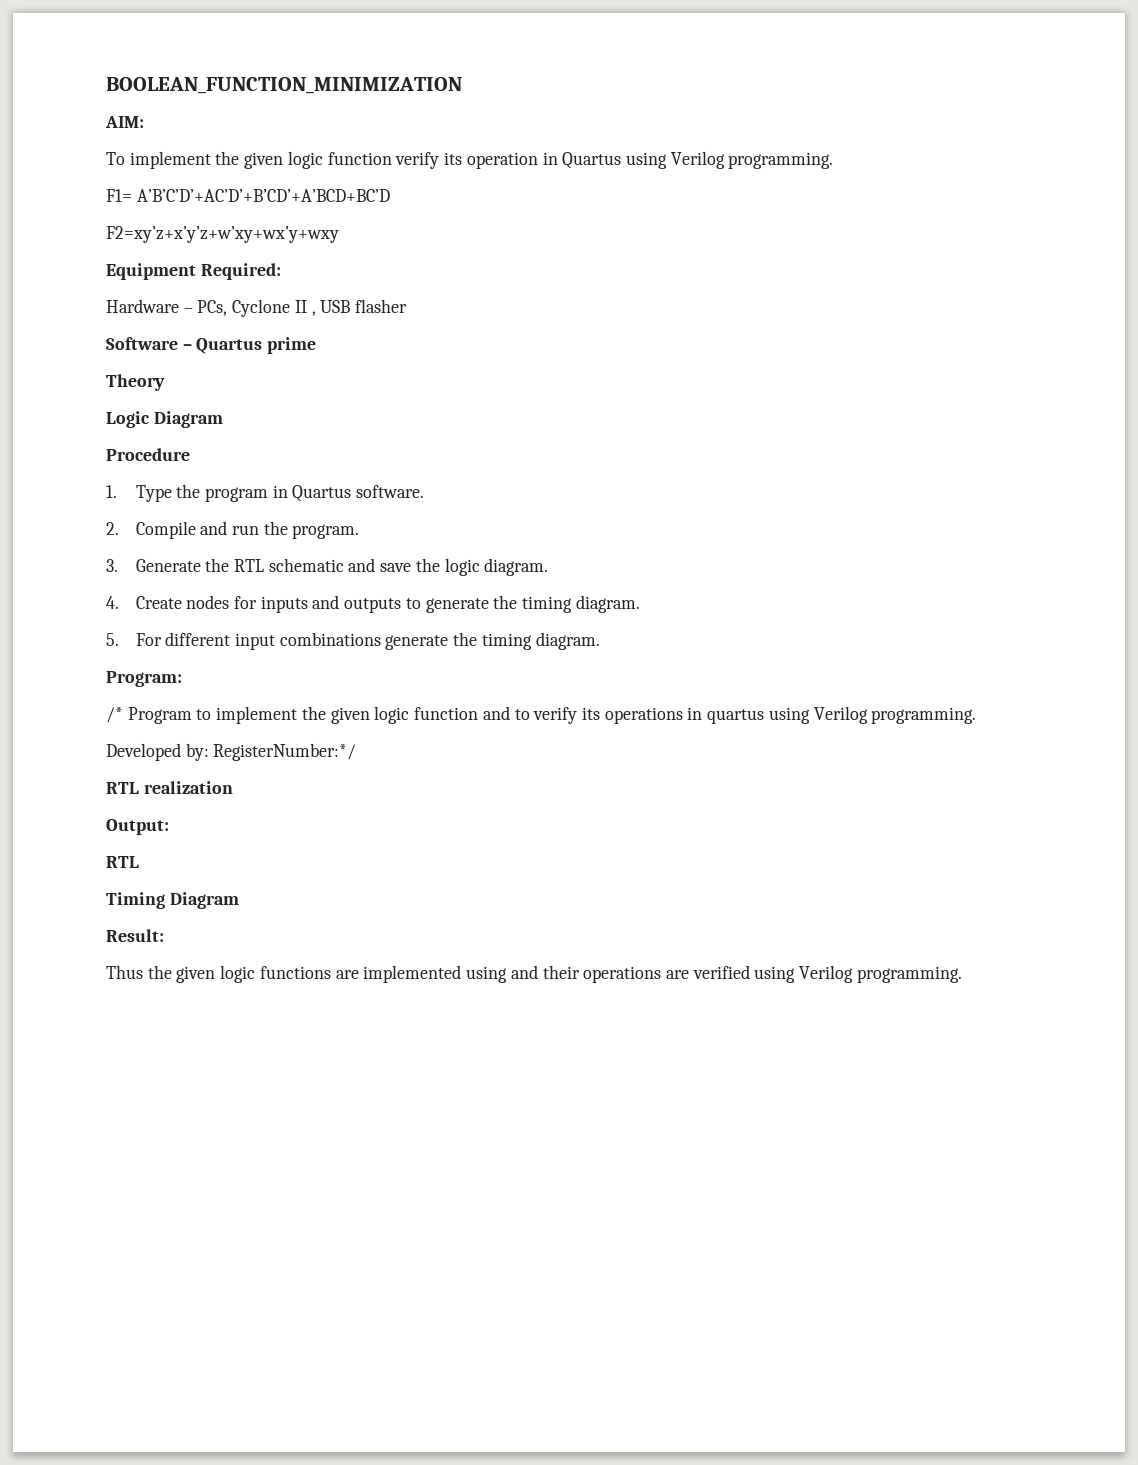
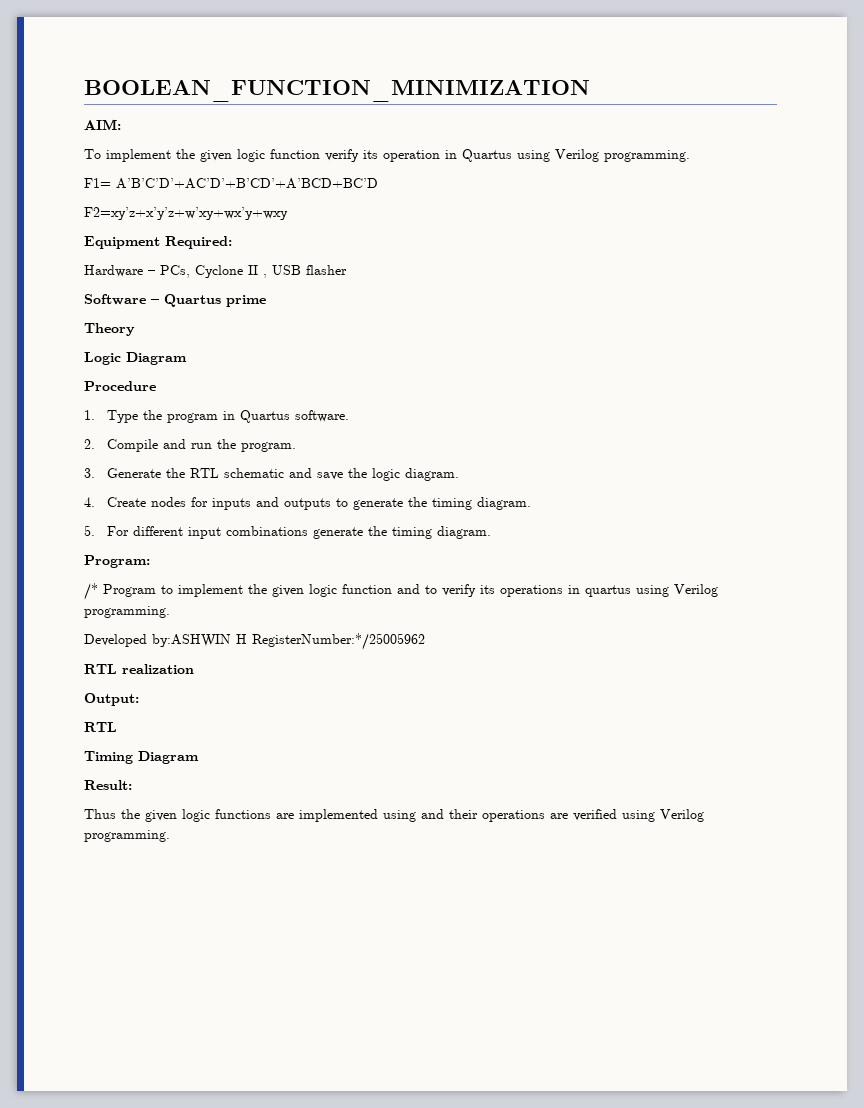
- Developed by: RegisterNumber:*/
+ Developed by:ASHWIN H RegisterNumber:*/25005962

